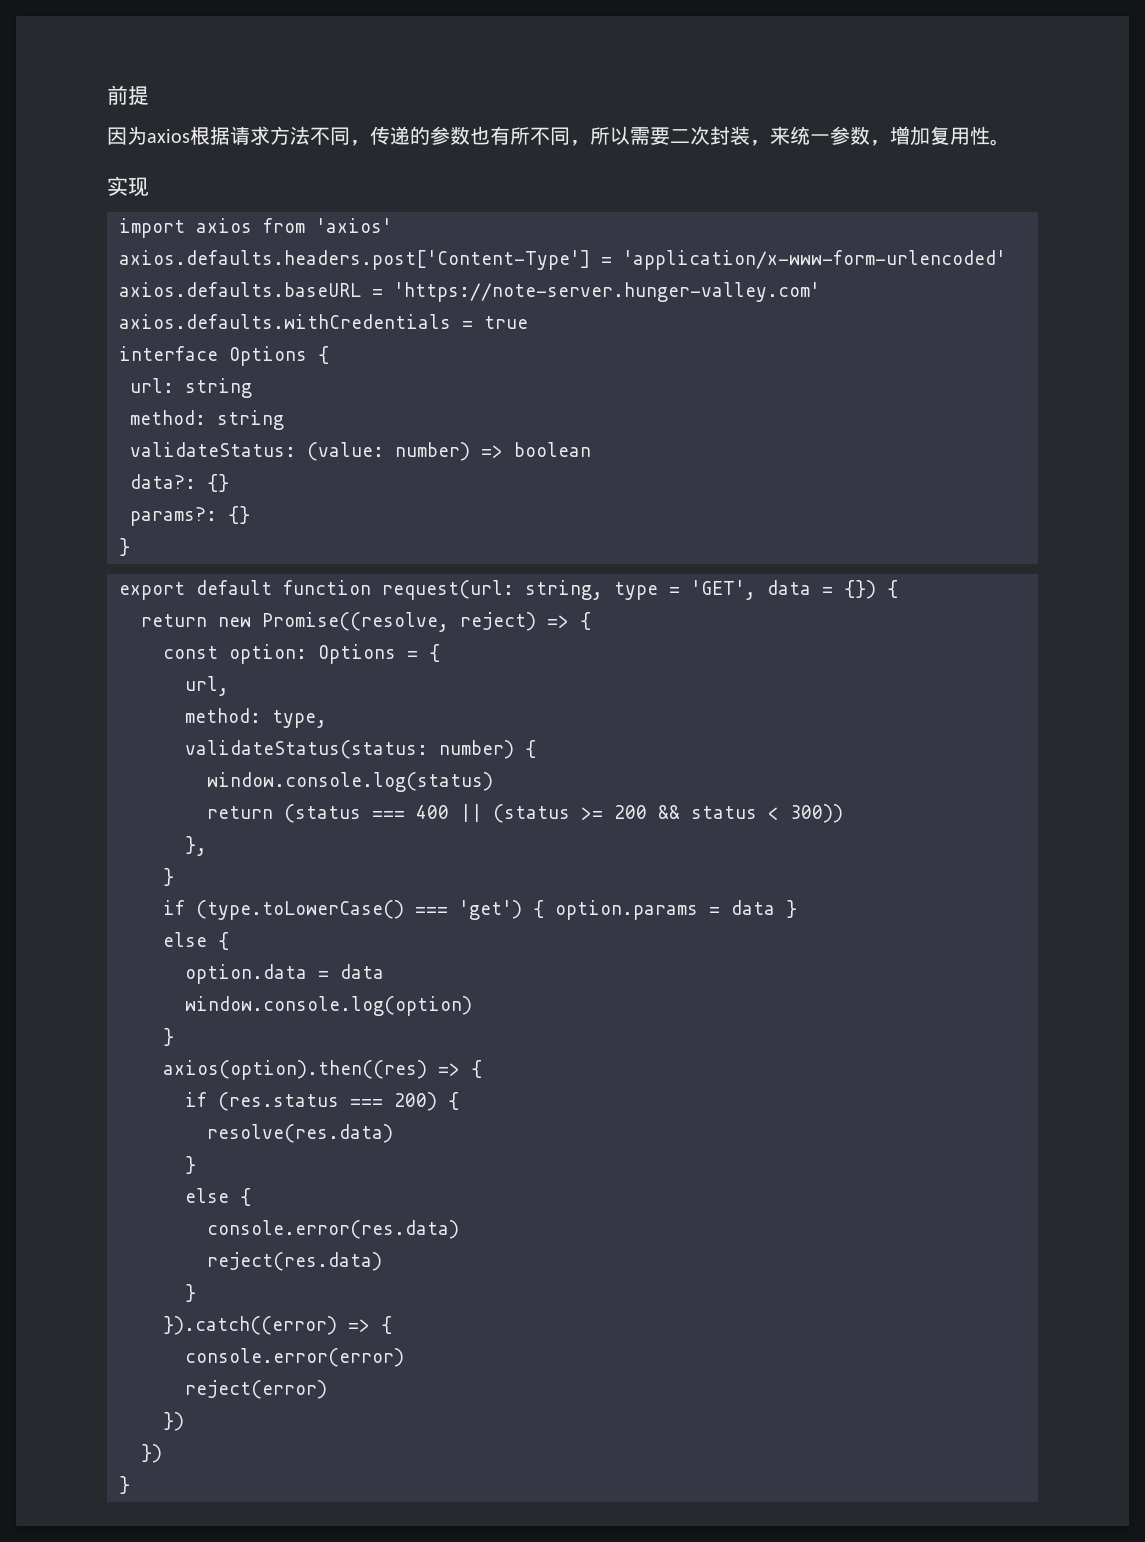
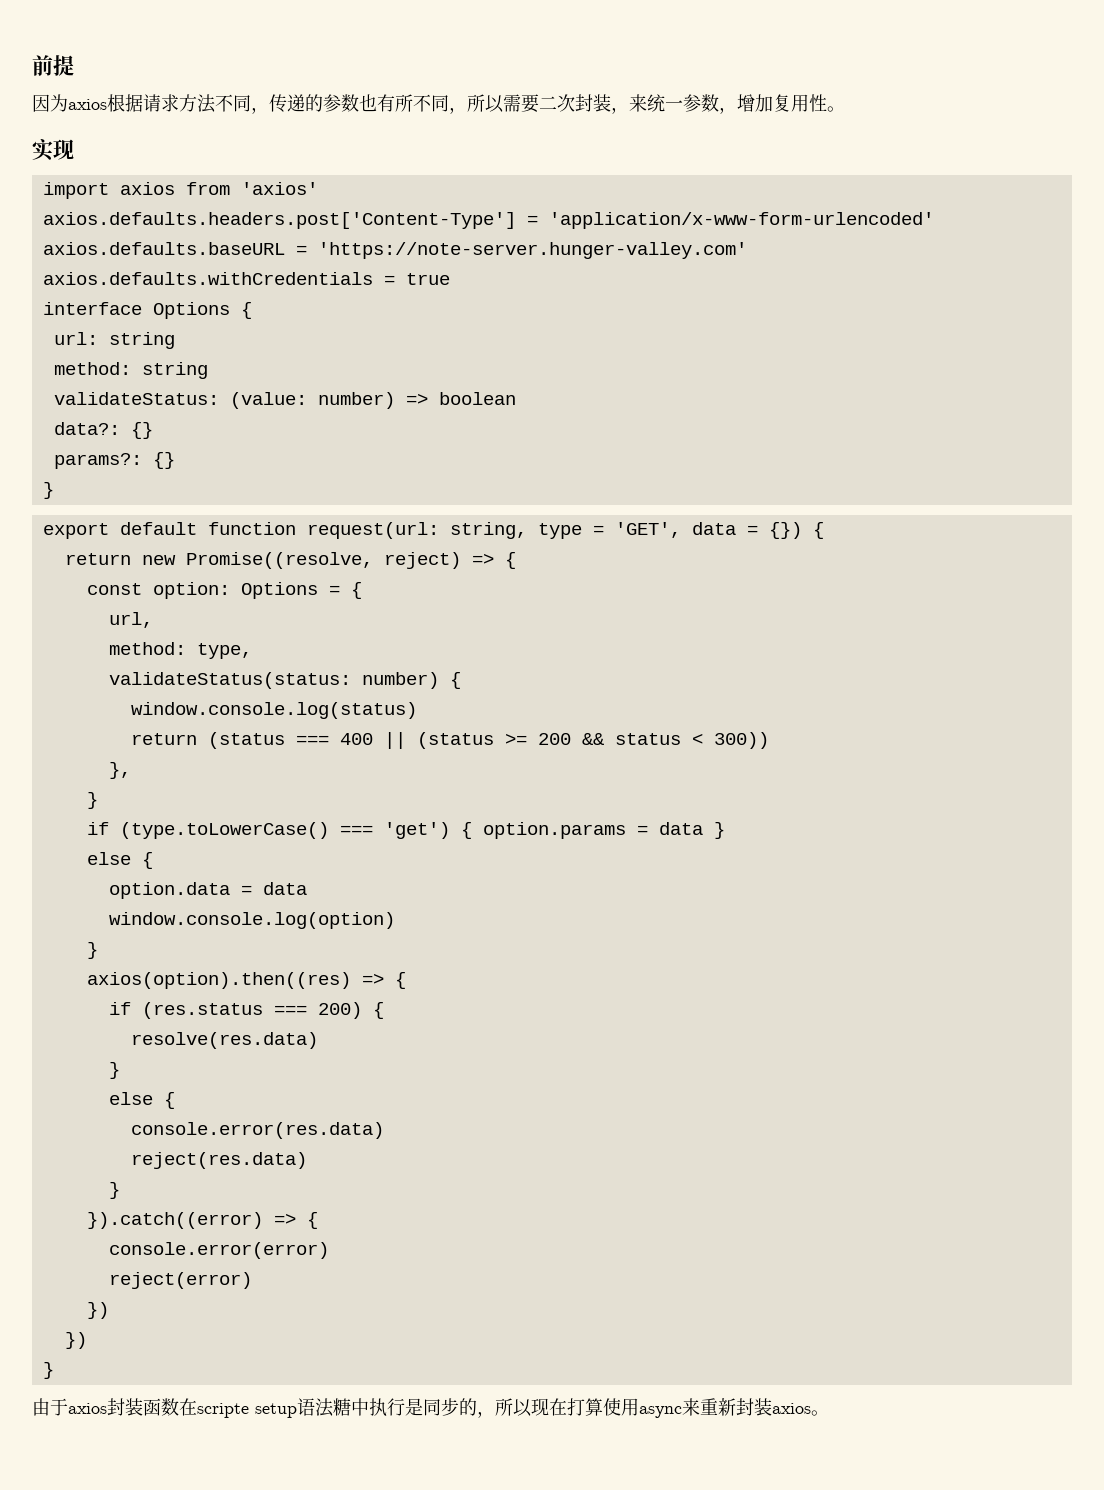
+ 由于axios封装函数在scripte setup语法糖中执行是同步的，所以现在打算使用async来重新封装axios。

